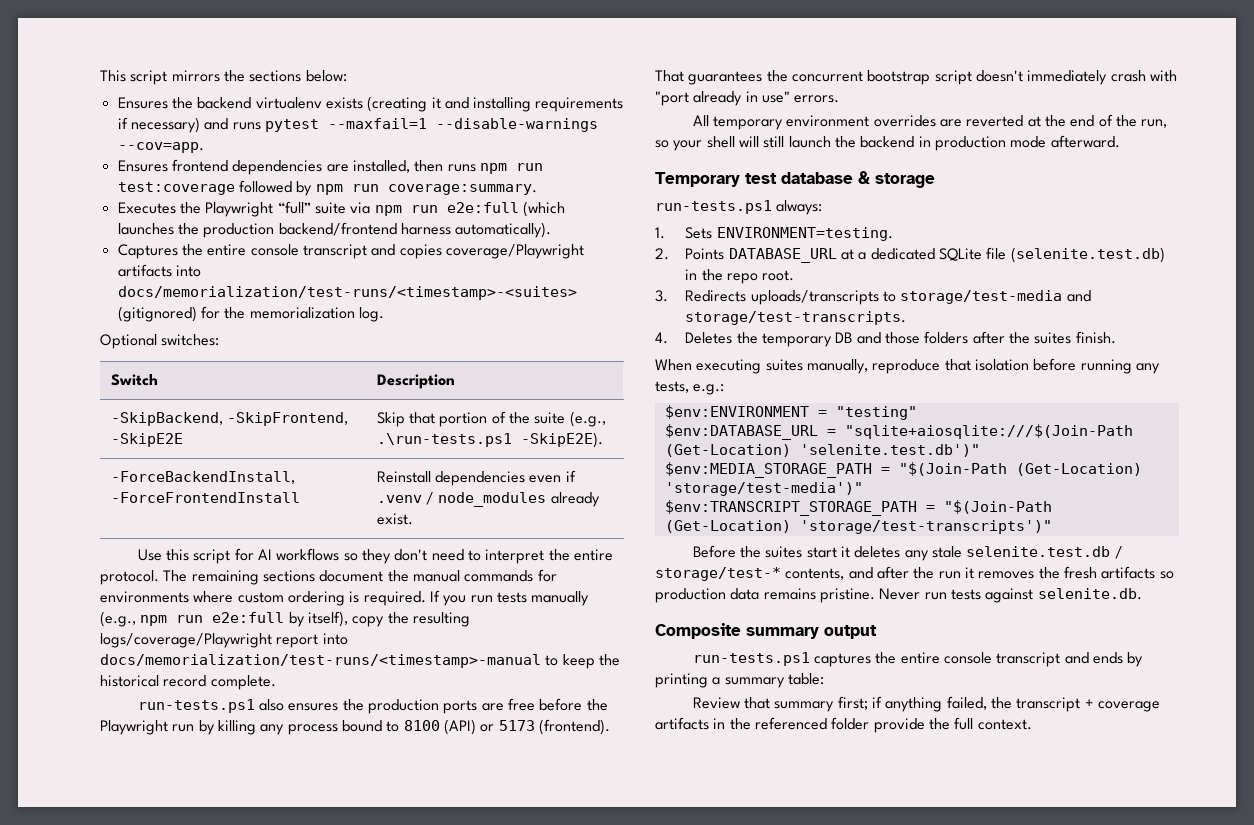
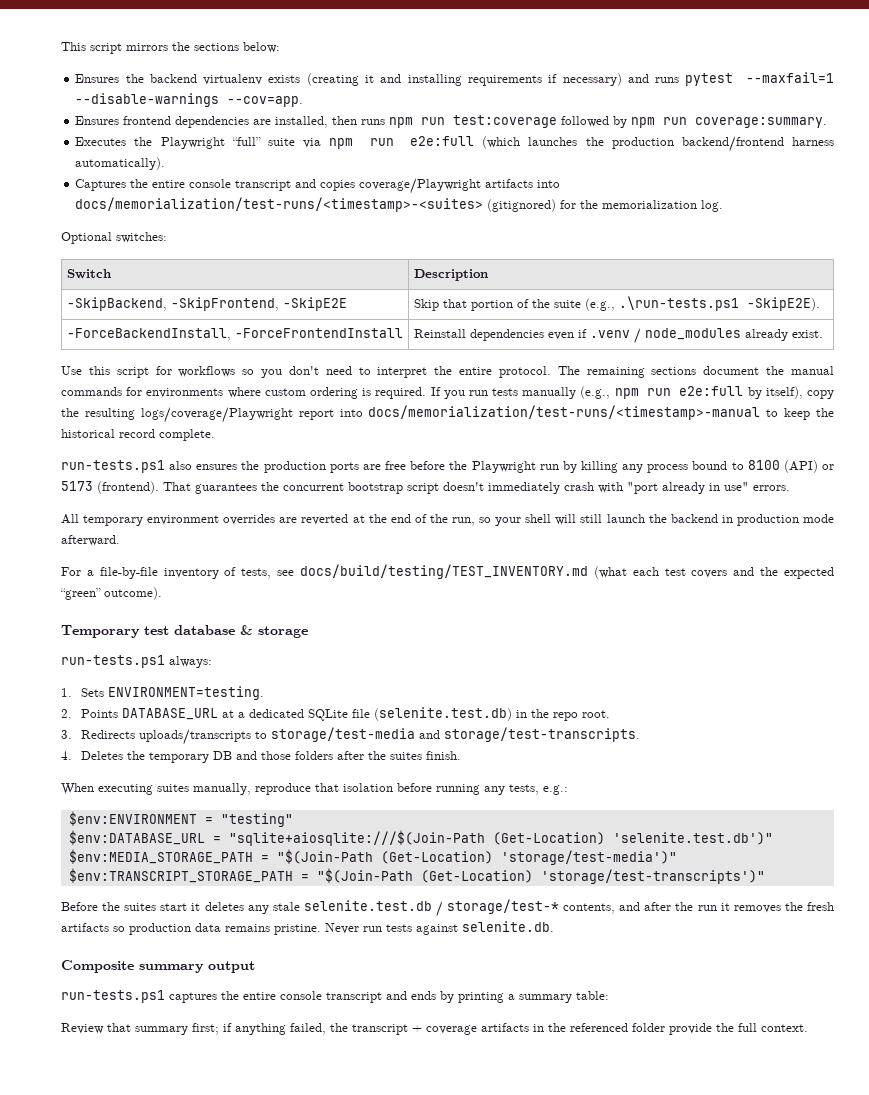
- Use this script for AI workflows so they don't need to interpret the entire protocol.
+ Use this script for workflows so you don't need to interpret the entire protocol.
+ For a file-by-file inventory of tests, see docs/build/testing/TEST_INVENTORY.md (what each test covers and the expected “green” outcome).

